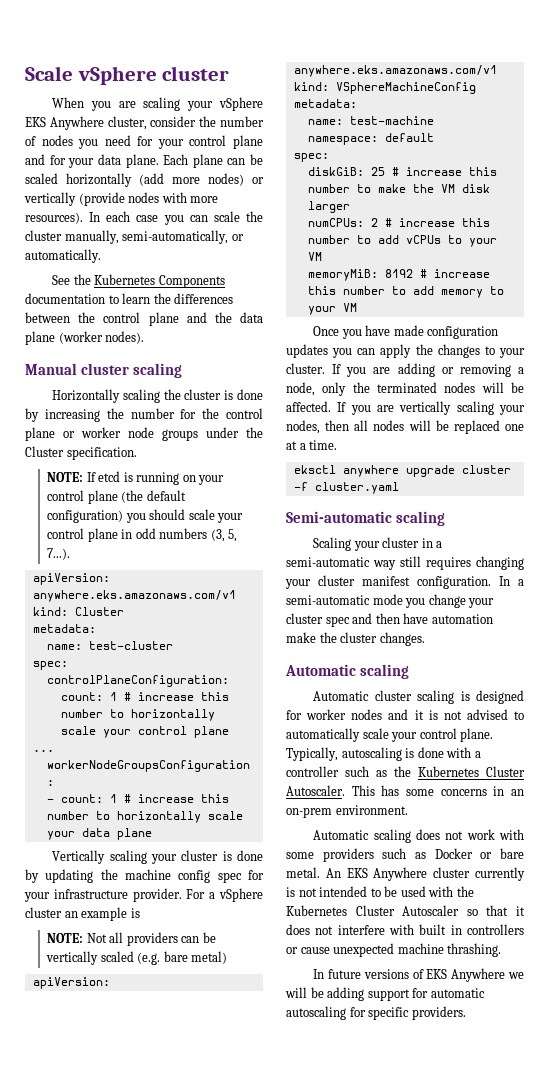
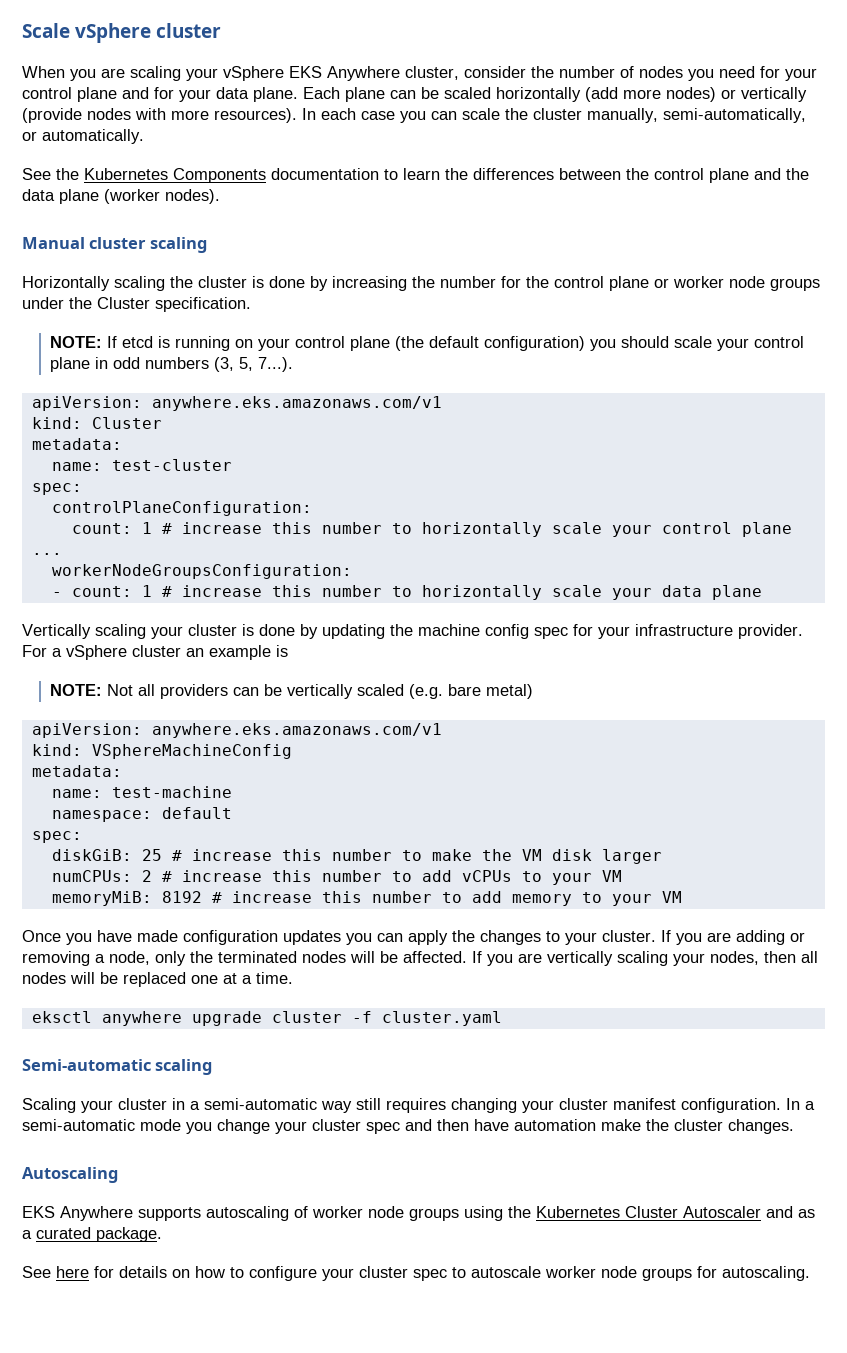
  In a semi-automatic mode you change your cluster spec and then have automation make the cluster changes.
- Automatic scaling
- Automatic cluster scaling is designed for worker nodes and it is not advised to automatically scale your control plane. Typically, autoscaling is done with a controller such as the Kubernetes Cluster Autoscaler. This has some concerns in an on-prem environment.
- Automatic scaling does not work with some providers such as Docker or bare metal. An EKS Anywhere cluster currently is not intended to be used with the Kubernetes Cluster Autoscaler so that it does not interfere with built in controllers or cause unexpected machine thrashing.
- In future versions of EKS Anywhere we will be adding support for automatic autoscaling for specific providers.
+ Autoscaling
+ EKS Anywhere supports autoscaling of worker node groups using the Kubernetes Cluster Autoscaler and as a curated package.
+ See here for details on how to configure your cluster spec to autoscale worker node groups for autoscaling.

